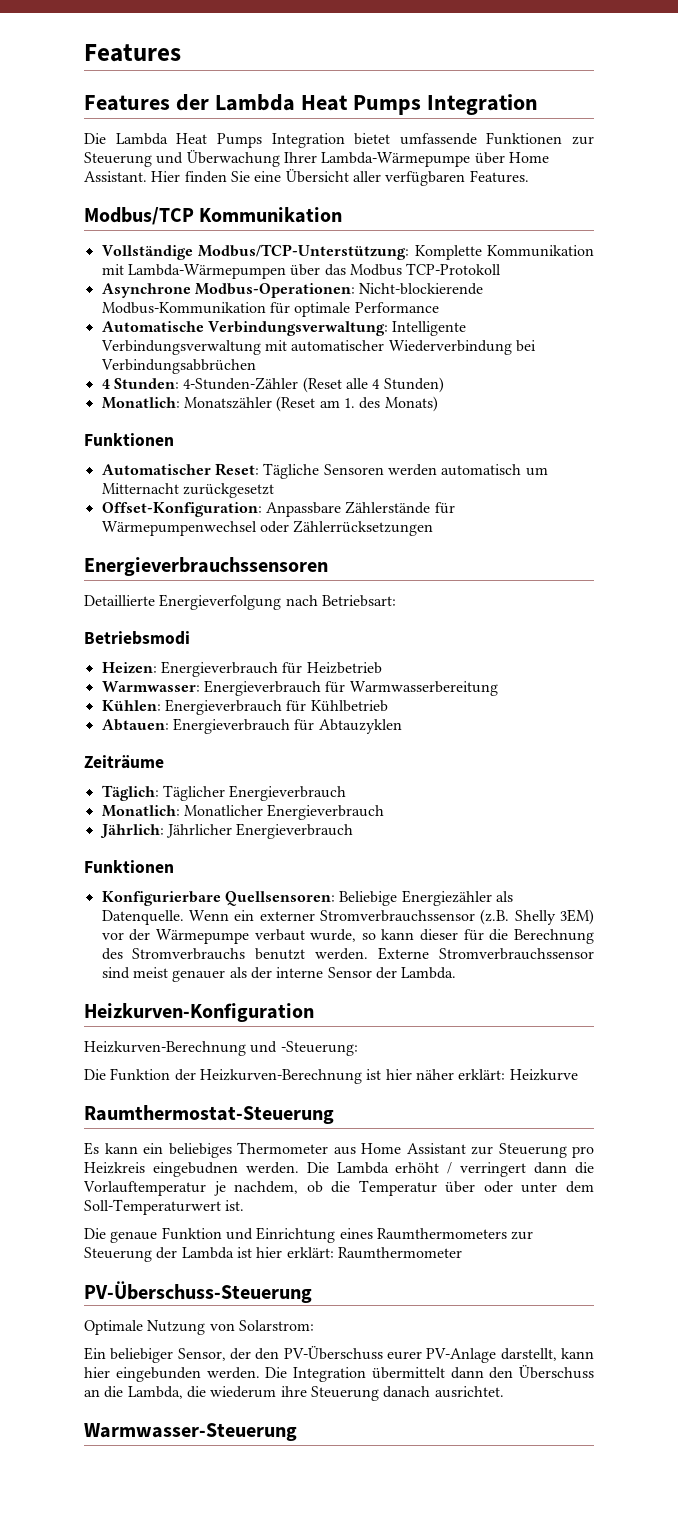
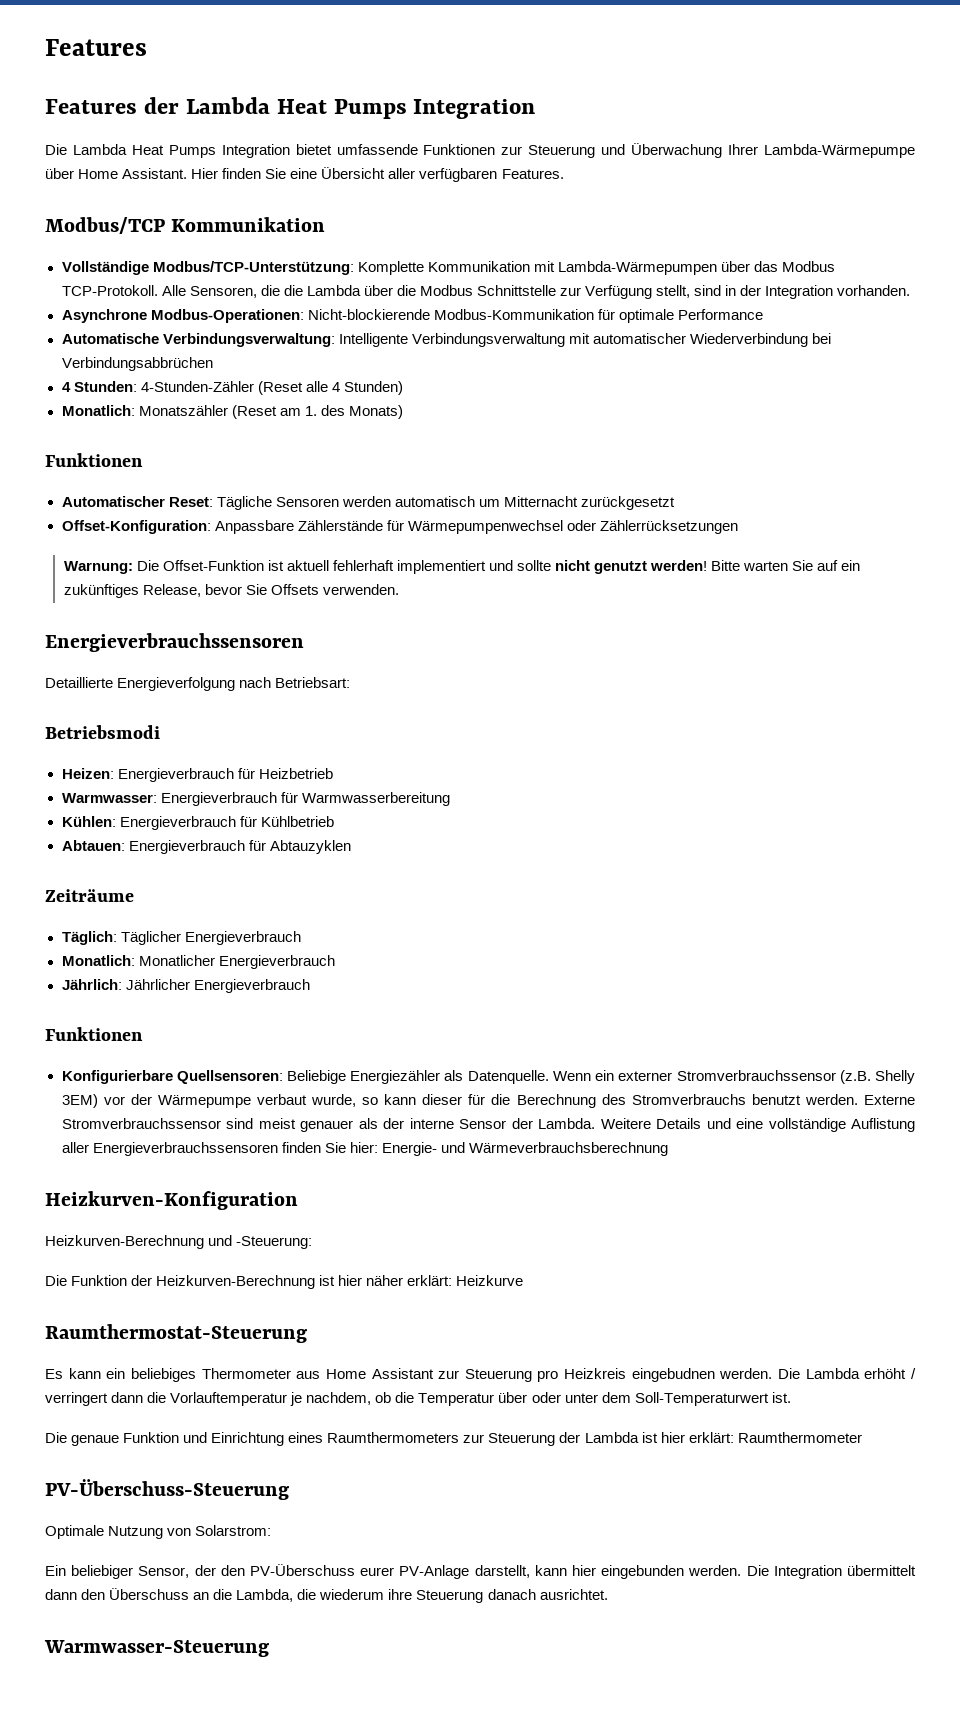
- Vollständige Modbus/TCP-Unterstützung: Komplette Kommunikation mit Lambda-Wärmepumpen über das Modbus TCP-Protokoll
+ Vollständige Modbus/TCP-Unterstützung: Komplette Kommunikation mit Lambda-Wärmepumpen über das Modbus TCP-Protokoll. Alle Sensoren, die die Lambda über die Modbus Schnittstelle zur Verfügung stellt, sind in der Integration vorhanden.
+ Warnung: Die Offset-Funktion ist aktuell fehlerhaft implementiert und sollte nicht genutzt werden! Bitte warten Sie auf ein zukünftiges Release, bevor Sie Offsets verwenden.
+ Weitere Details und eine vollständige Auflistung aller Energieverbrauchssensoren finden Sie hier: Energie- und Wärmeverbrauchsberechnung

